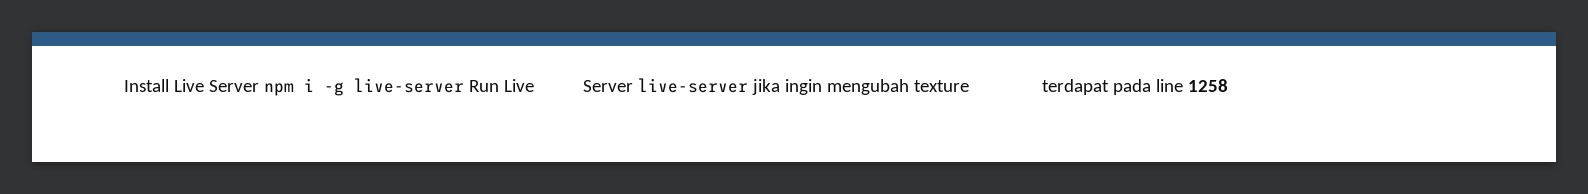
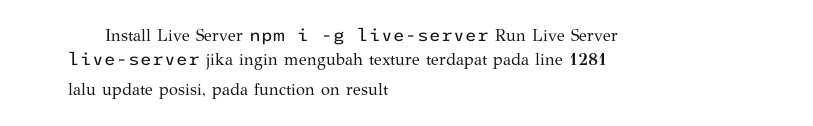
- Install Live Server npm i -g live-server Run Live Server live-server jika ingin mengubah texture terdapat pada line 1258
+ Install Live Server npm i -g live-server Run Live Server live-server jika ingin mengubah texture terdapat pada line 1281
+ lalu update posisi, pada function on result

